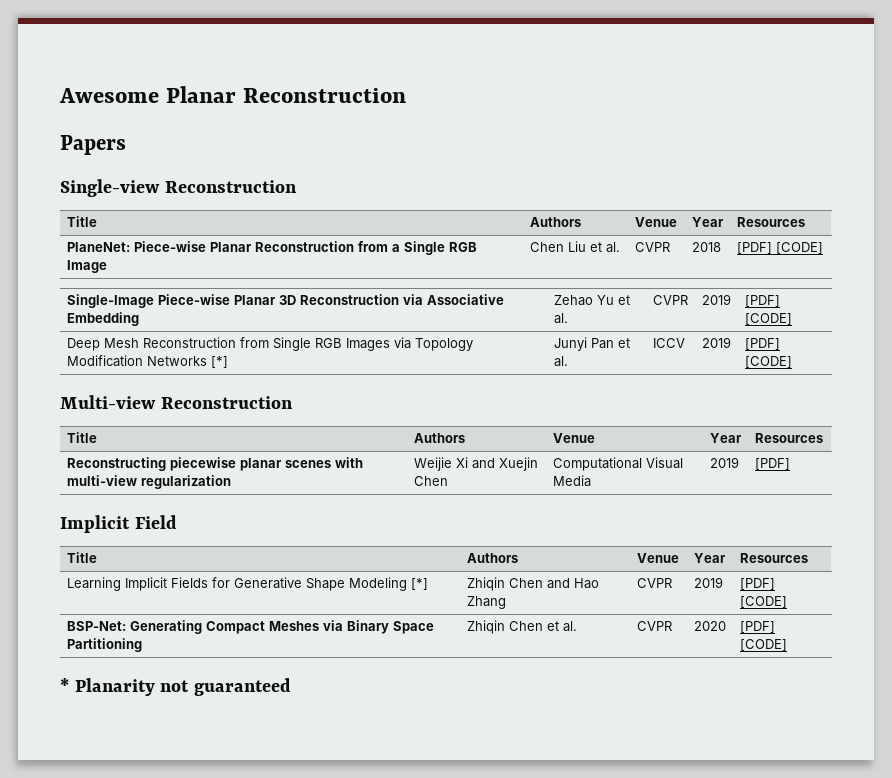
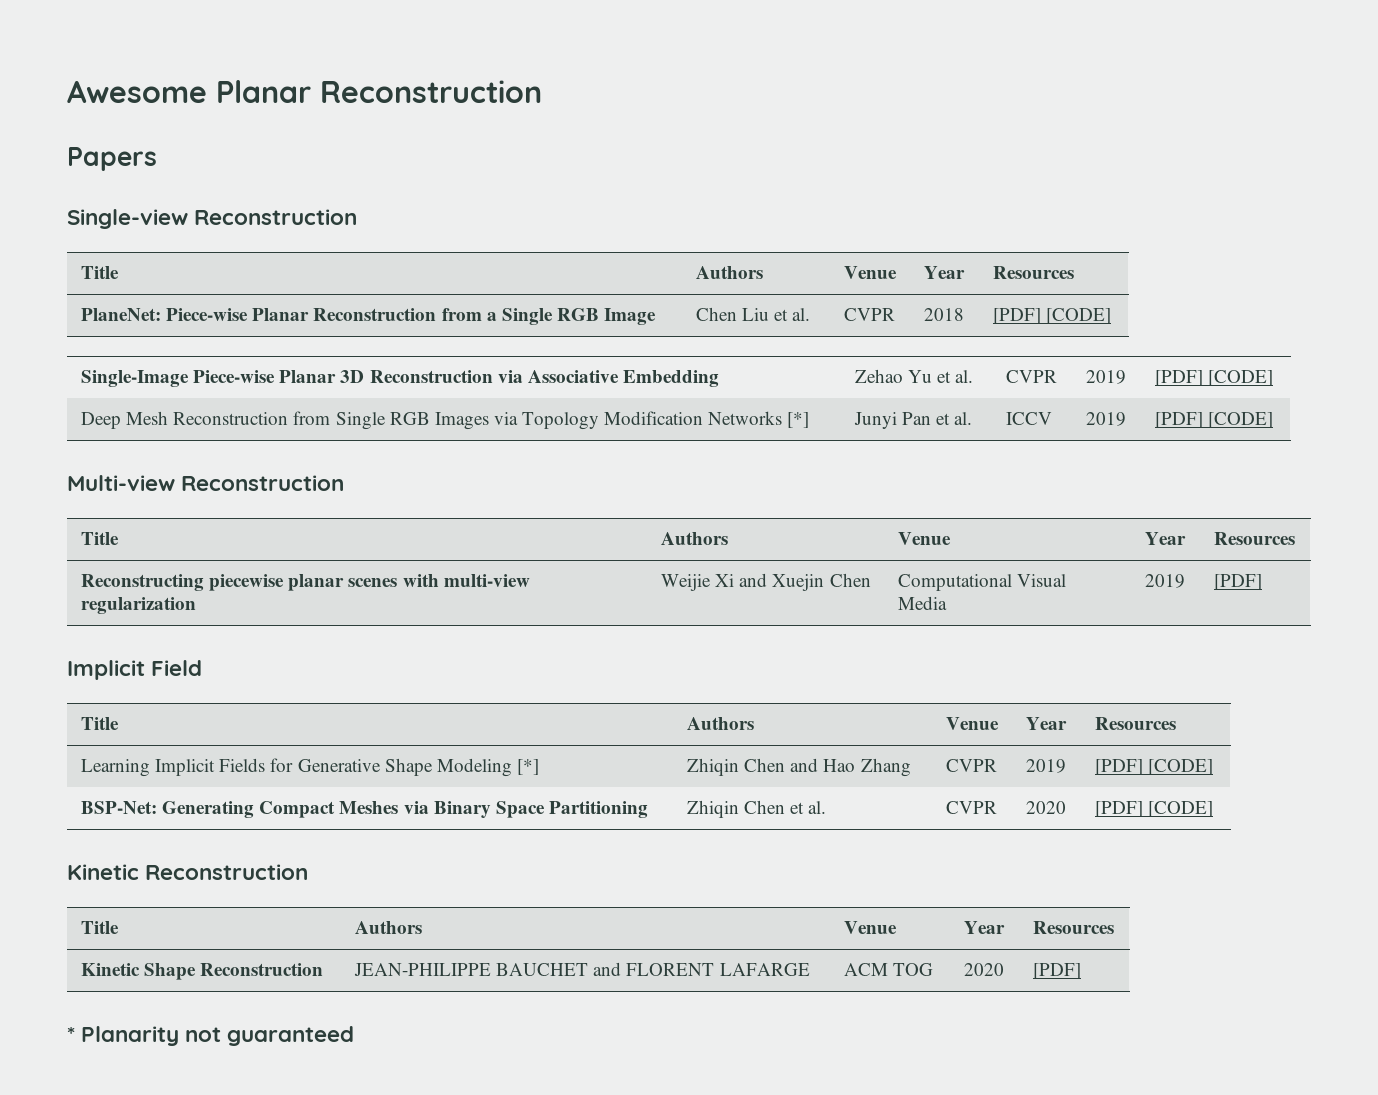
+ Kinetic Reconstruction
+ Title | Authors | Venue | Year | Resources
+ Kinetic Shape Reconstruction | JEAN-PHILIPPE BAUCHET and FLORENT LAFARGE | ACM TOG | 2020 | [PDF]

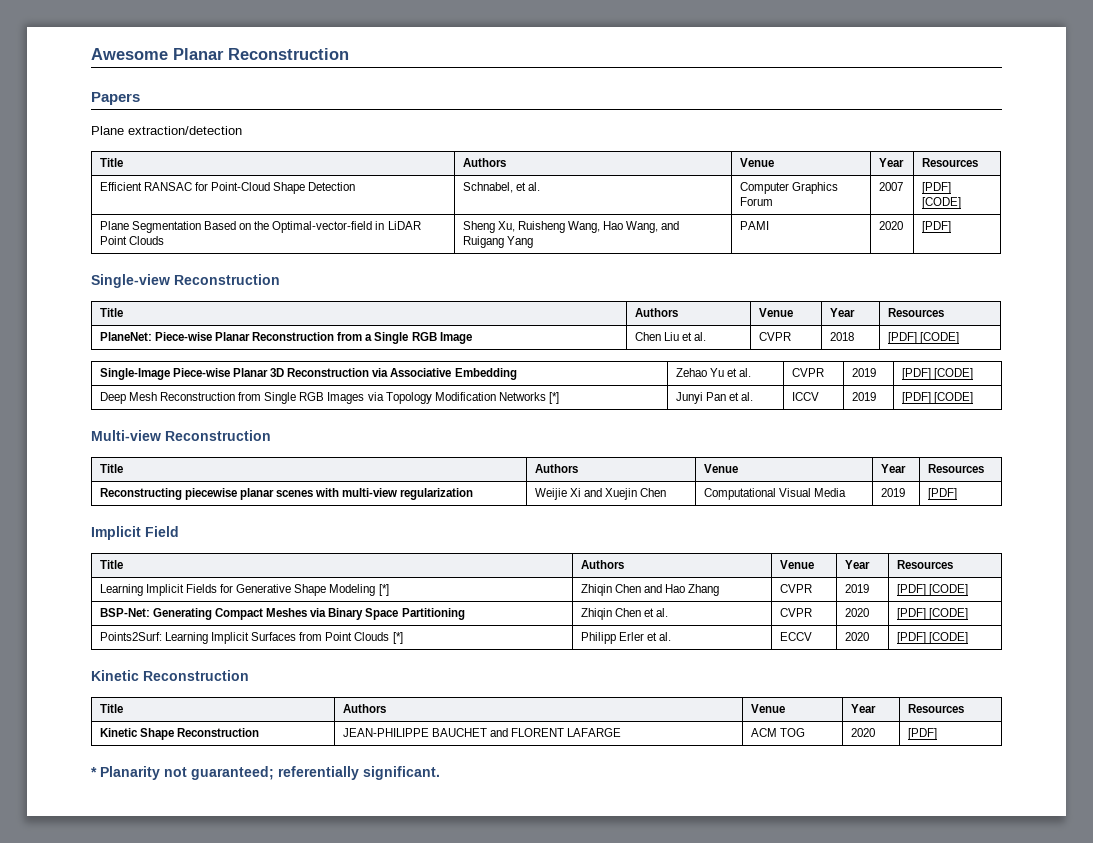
+ Plane extraction/detection
+ Title | Authors | Venue | Year | Resources
+ Efficient RANSAC for Point-Cloud Shape Detection | Schnabel, et al. | Computer Graphics Forum | 2007 | [PDF] [CODE]
+ Plane Segmentation Based on the Optimal-vector-field in LiDAR Point Clouds | Sheng Xu, Ruisheng Wang, Hao Wang, and Ruigang Yang | PAMI | 2020 | [PDF]
+ Points2Surf: Learning Implicit Surfaces from Point Clouds [*] | Philipp Erler et al. | ECCV | 2020 | [PDF] [CODE]
- * Planarity not guaranteed
+ * Planarity not guaranteed; referentially significant.

